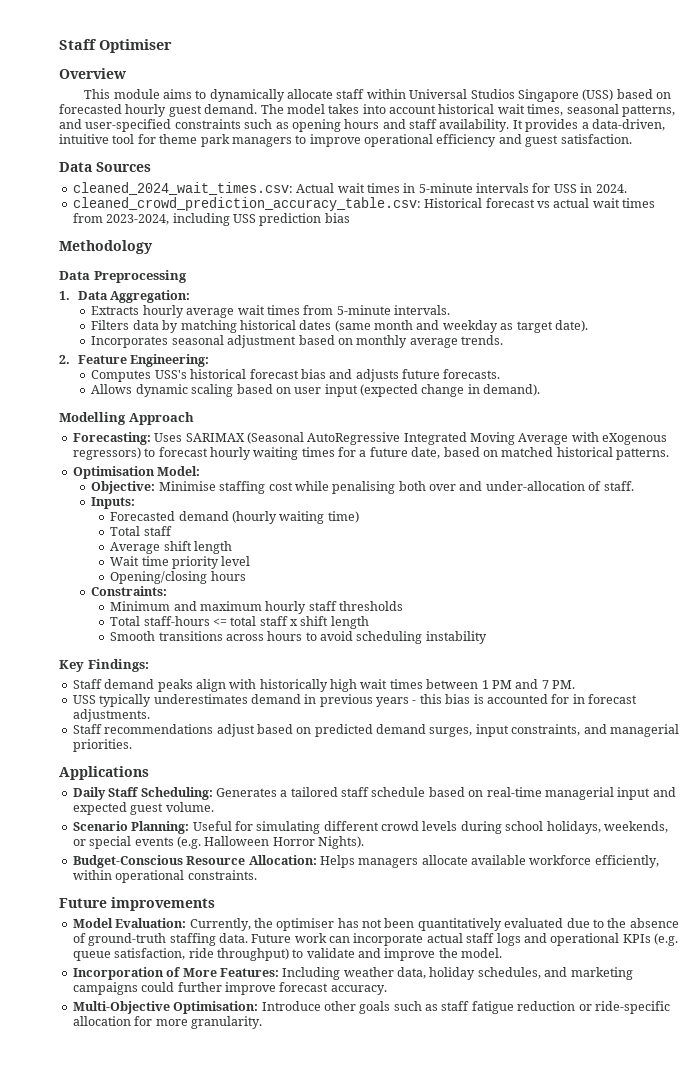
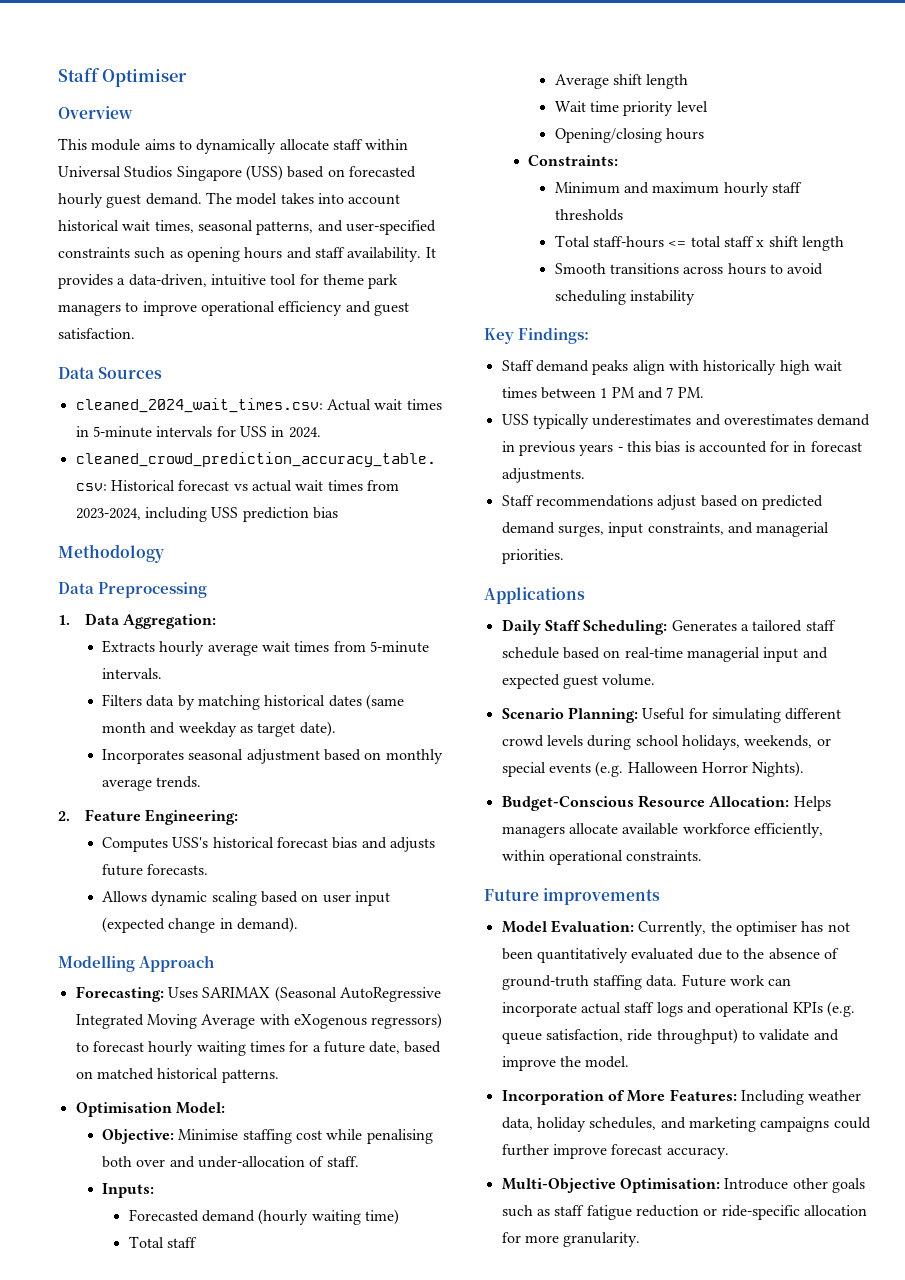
- USS typically underestimates demand in previous years - this bias is accounted for in forecast adjustments.
+ USS typically underestimates and overestimates demand in previous years - this bias is accounted for in forecast adjustments.

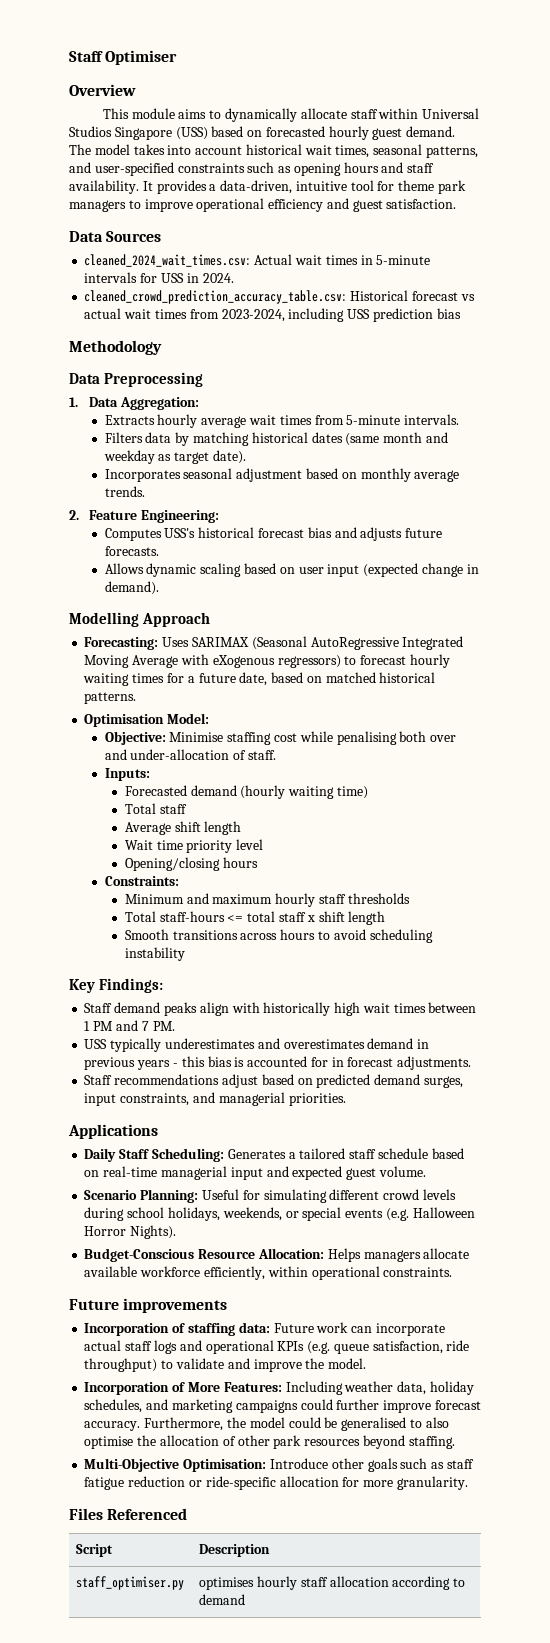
- Model Evaluation: Currently, the optimiser has not been quantitatively evaluated due to the absence of ground-truth staffing data. Future work can incorporate actual staff logs and operational KPIs (e.g. queue satisfaction, ride throughput) to validate and improve the model.
+ Incorporation of staffing data: Future work can incorporate actual staff logs and operational KPIs (e.g. queue satisfaction, ride throughput) to validate and improve the model.
+ Furthermore, the model could be generalised to also optimise the allocation of other park resources beyond staffing.
+ Files Referenced
+ Script | Description
+ staff_optimiser.py | optimises hourly staff allocation according to demand

